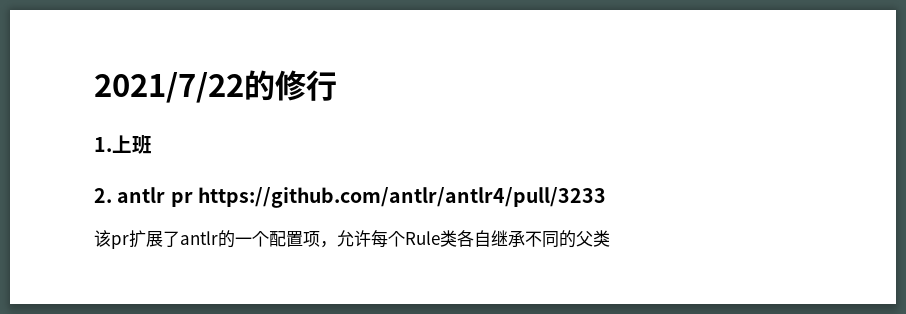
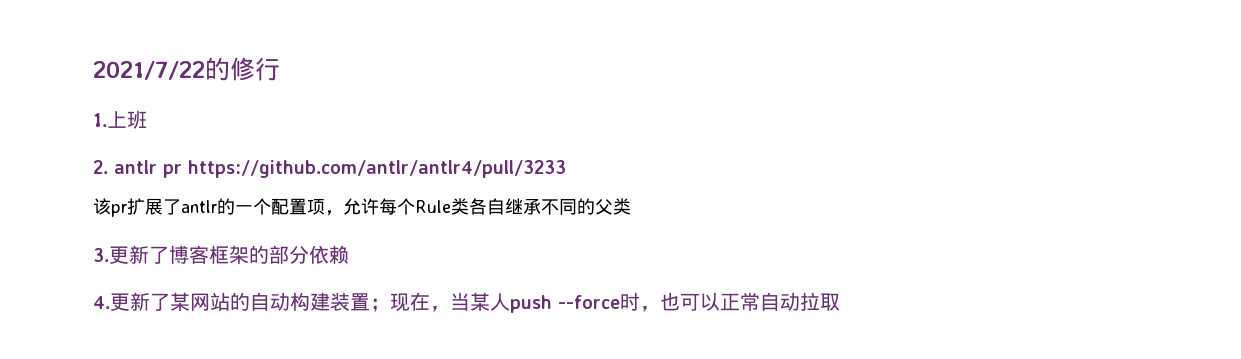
+ 3.更新了博客框架的部分依赖
+ 4.更新了某网站的自动构建装置；现在，当某人push --force时，也可以正常自动拉取

